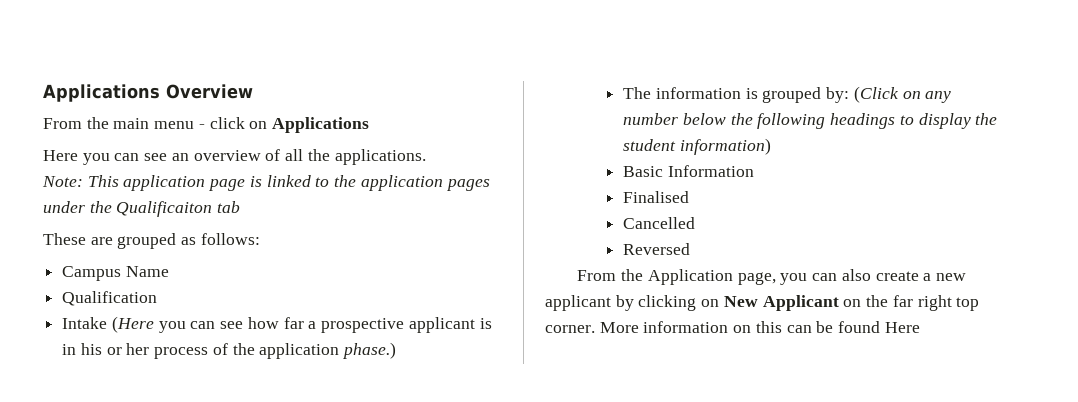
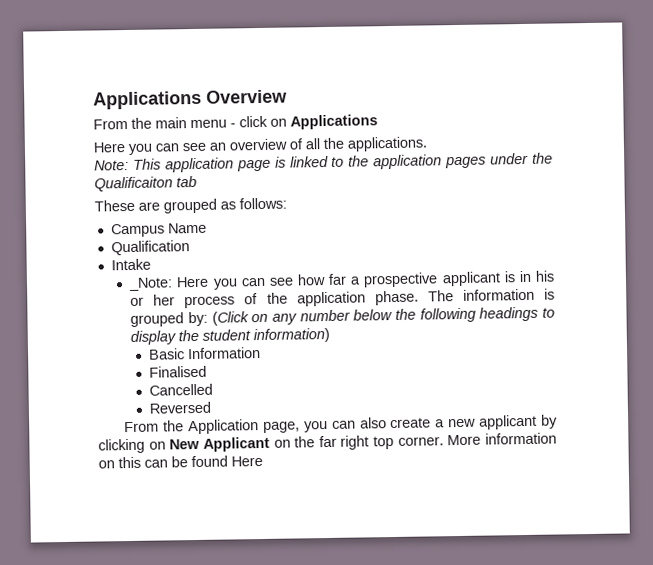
- Intake (Here you can see how far a prospective applicant is in his or her process of the application phase.)
- The information is grouped by: (Click on any number below the following headings to display the student information)
+ Intake
+ _Note: Here you can see how far a prospective applicant is in his or her process of the application phase. The information is grouped by: (Click on any number below the following headings to display the student information)

